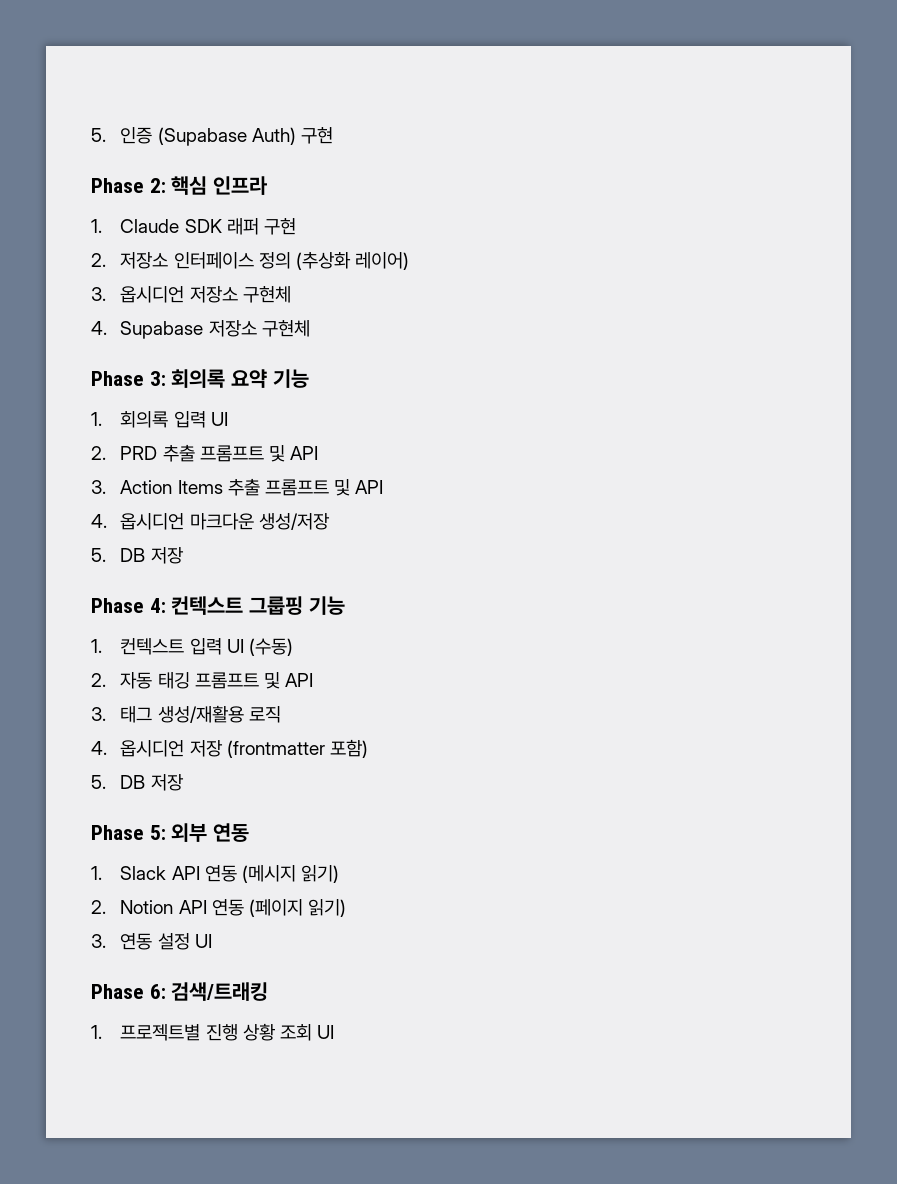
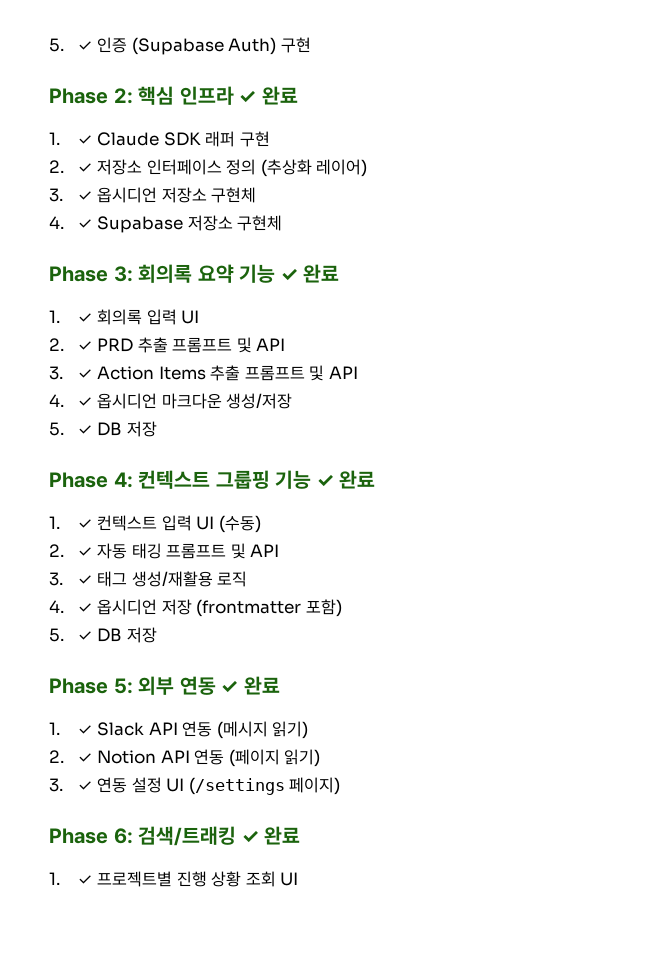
- 5. 인증 (Supabase Auth) 구현
+ 5. ✓ 인증 (Supabase Auth) 구현
- Phase 2: 핵심 인프라
- 1. Claude SDK 래퍼 구현
+ Phase 2: 핵심 인프라 ✓ 완료
+ 1. ✓ Claude SDK 래퍼 구현
- 2. 저장소 인터페이스 정의 (추상화 레이어)
+ 2. ✓ 저장소 인터페이스 정의 (추상화 레이어)
- 3. 옵시디언 저장소 구현체
+ 3. ✓ 옵시디언 저장소 구현체
- 4. Supabase 저장소 구현체
+ 4. ✓ Supabase 저장소 구현체
- Phase 3: 회의록 요약 기능
- 1. 회의록 입력 UI
+ Phase 3: 회의록 요약 기능 ✓ 완료
+ 1. ✓ 회의록 입력 UI
- 2. PRD 추출 프롬프트 및 API
+ 2. ✓ PRD 추출 프롬프트 및 API
- 3. Action Items 추출 프롬프트 및 API
+ 3. ✓ Action Items 추출 프롬프트 및 API
- 4. 옵시디언 마크다운 생성/저장
- 5. DB 저장
+ 4. ✓ 옵시디언 마크다운 생성/저장
+ 5. ✓ DB 저장
- Phase 4: 컨텍스트 그룹핑 기능
- 1. 컨텍스트 입력 UI (수동)
+ Phase 4: 컨텍스트 그룹핑 기능 ✓ 완료
+ 1. ✓ 컨텍스트 입력 UI (수동)
- 2. 자동 태깅 프롬프트 및 API
+ 2. ✓ 자동 태깅 프롬프트 및 API
- 3. 태그 생성/재활용 로직
+ 3. ✓ 태그 생성/재활용 로직
- 4. 옵시디언 저장 (frontmatter 포함)
- 5. DB 저장
+ 4. ✓ 옵시디언 저장 (frontmatter 포함)
+ 5. ✓ DB 저장
- Phase 5: 외부 연동
- 1. Slack API 연동 (메시지 읽기)
+ Phase 5: 외부 연동 ✓ 완료
+ 1. ✓ Slack API 연동 (메시지 읽기)
- 2. Notion API 연동 (페이지 읽기)
+ 2. ✓ Notion API 연동 (페이지 읽기)
- 3. 연동 설정 UI
+ 3. ✓ 연동 설정 UI (/settings 페이지)
- Phase 6: 검색/트래킹
- 1. 프로젝트별 진행 상황 조회 UI
+ Phase 6: 검색/트래킹 ✓ 완료
+ 1. ✓ 프로젝트별 진행 상황 조회 UI

